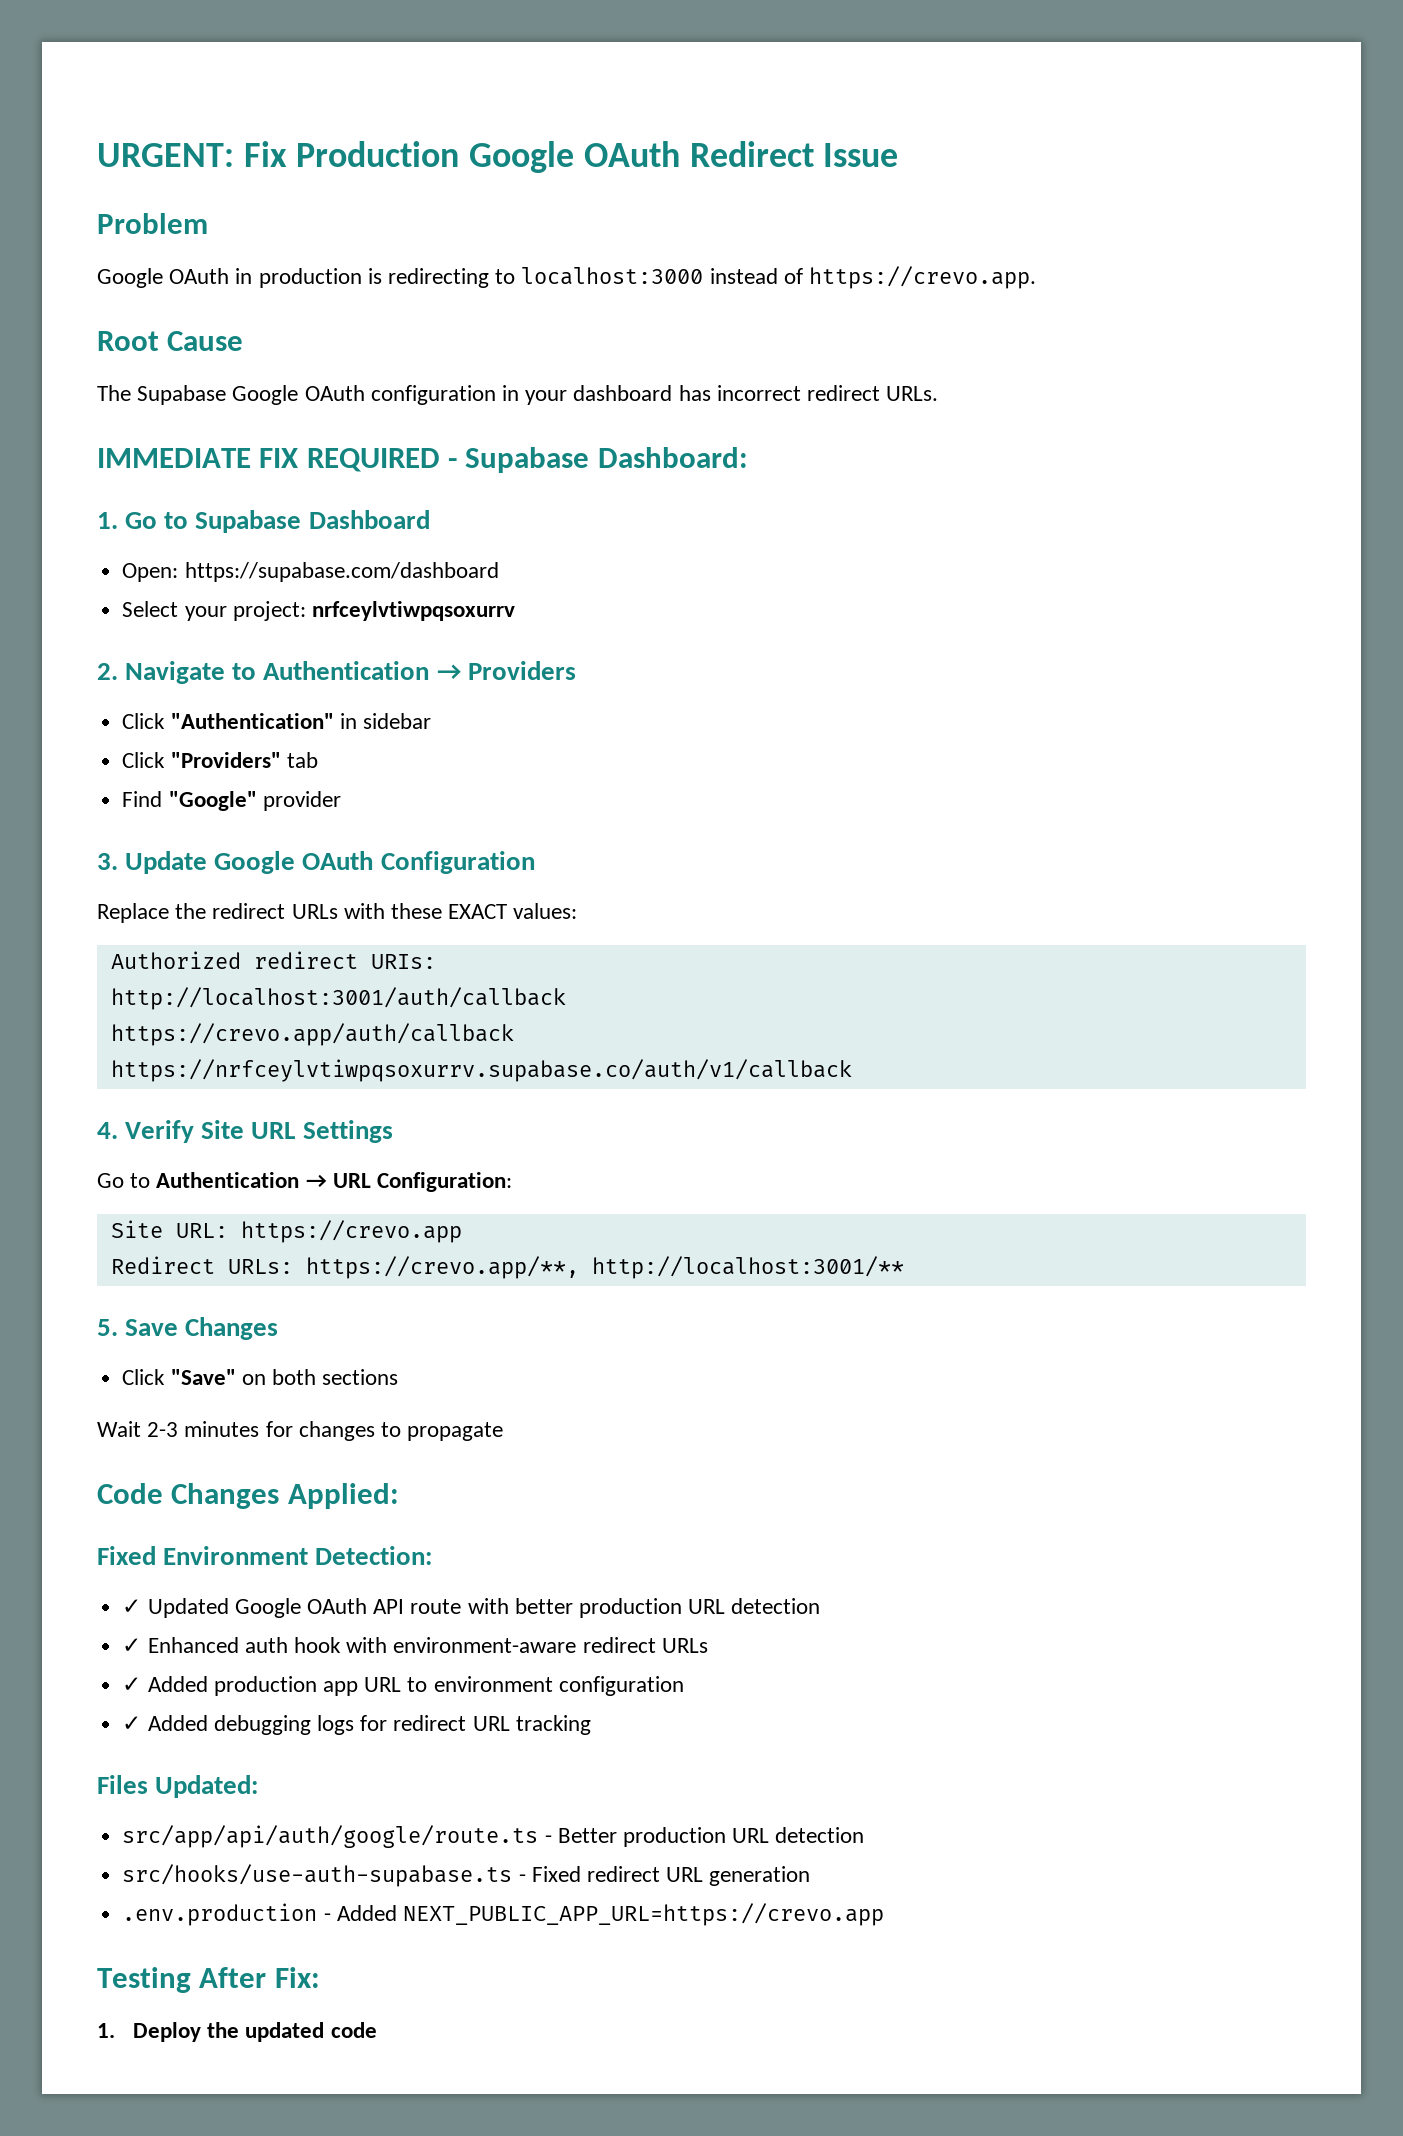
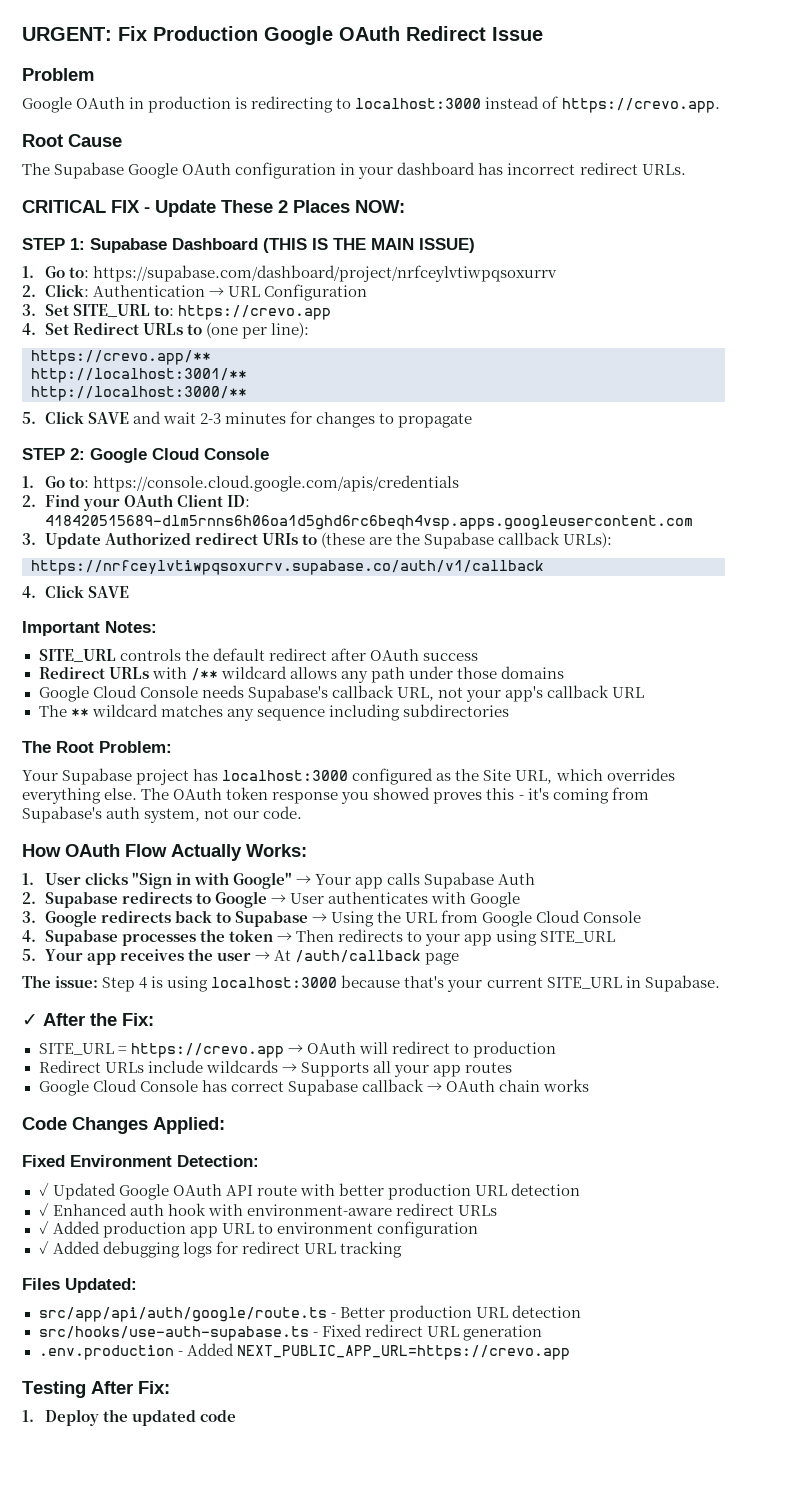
- IMMEDIATE FIX REQUIRED - Supabase Dashboard:
- 1. Go to Supabase Dashboard
- Open: https://supabase.com/dashboard
- Select your project: nrfceylvtiwpqsoxurrv
- 2. Navigate to Authentication → Providers
- Click "Authentication" in sidebar
- Click "Providers" tab
- Find "Google" provider
- 3. Update Google OAuth Configuration
- Replace the redirect URLs with these EXACT values:
- Authorized redirect URIs:
- http://localhost:3001/auth/callback
- https://crevo.app/auth/callback
- https://nrfceylvtiwpqsoxurrv.supabase.co/auth/v1/callback
- 4. Verify Site URL Settings
- Go to Authentication → URL Configuration:
- Site URL: https://crevo.app
- Redirect URLs: https://crevo.app/**, http://localhost:3001/**
- 5. Save Changes
- Click "Save" on both sections
- Wait 2-3 minutes for changes to propagate
+ CRITICAL FIX - Update These 2 Places NOW:
+ STEP 1: Supabase Dashboard (THIS IS THE MAIN ISSUE)
+ 1. Go to: https://supabase.com/dashboard/project/nrfceylvtiwpqsoxurrv
+ 2. Click: Authentication → URL Configuration
+ 3. Set SITE_URL to: https://crevo.app
+ 4. Set Redirect URLs to (one per line):
+ https://crevo.app/**
+ http://localhost:3001/**
+ http://localhost:3000/**
+ 5. Click SAVE and wait 2-3 minutes for changes to propagate
+ STEP 2: Google Cloud Console
+ 1. Go to: https://console.cloud.google.com/apis/credentials
+ 2. Find your OAuth Client ID: 418420515689-dlm5rnns6h06oa1d5ghd6rc6beqh4vsp.apps.googleusercontent.com
+ 3. Update Authorized redirect URIs to (these are the Supabase callback URLs):
+ https://nrfceylvtiwpqsoxurrv.supabase.co/auth/v1/callback
+ 4. Click SAVE
+ Important Notes:
+ SITE_URL controls the default redirect after OAuth success
+ Redirect URLs with /** wildcard allows any path under those domains
+ Google Cloud Console needs Supabase's callback URL, not your app's callback URL
+ The ** wildcard matches any sequence including subdirectories
+ The Root Problem:
+ Your Supabase project has localhost:3000 configured as the Site URL, which overrides everything else. The OAuth token response you showed proves this - it's coming from Supabase's auth system, not our code.
+ How OAuth Flow Actually Works:
+ 1. User clicks "Sign in with Google" → Your app calls Supabase Auth
+ 2. Supabase redirects to Google → User authenticates with Google
+ 3. Google redirects back to Supabase → Using the URL from Google Cloud Console
+ 4. Supabase processes the token → Then redirects to your app using SITE_URL
+ 5. Your app receives the user → At /auth/callback page
+ The issue: Step 4 is using localhost:3000 because that's your current SITE_URL in Supabase.
+ ✓ After the Fix:
+ SITE_URL = https://crevo.app → OAuth will redirect to production
+ Redirect URLs include wildcards → Supports all your app routes
+ Google Cloud Console has correct Supabase callback → OAuth chain works

